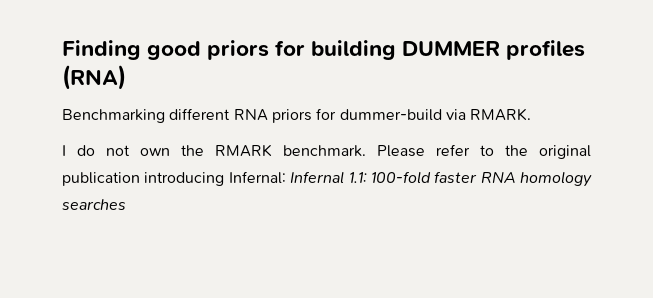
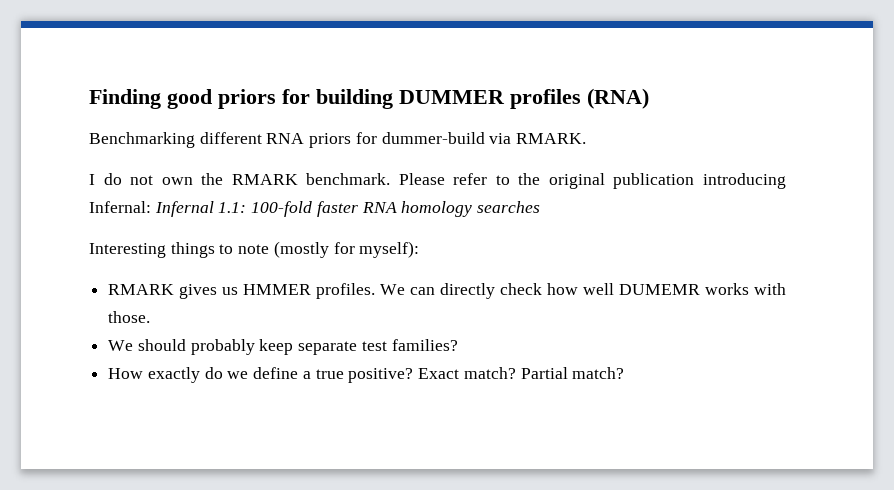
+ Interesting things to note (mostly for myself):
+ RMARK gives us HMMER profiles. We can directly check how well DUMEMR works with those.
+ We should probably keep separate test families?
+ How exactly do we define a true positive? Exact match? Partial match?

